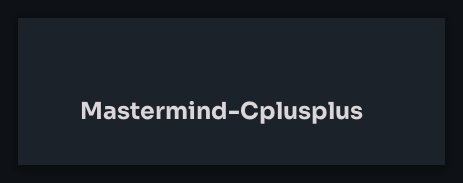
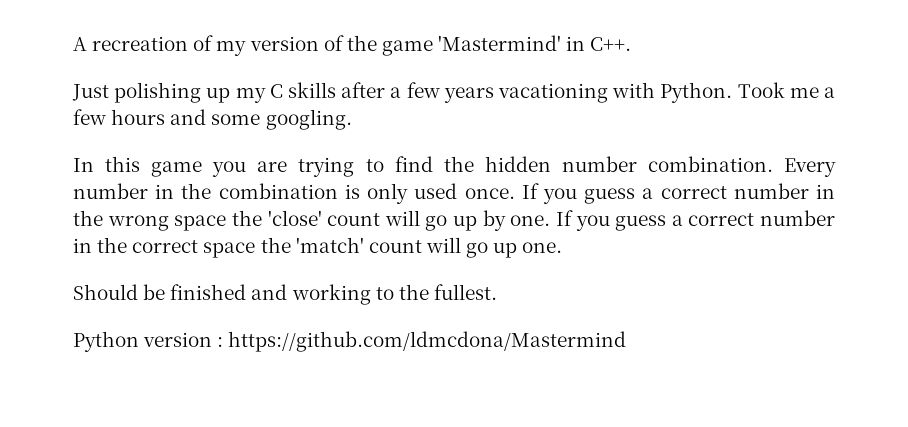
- Mastermind-Cplusplus
+ A recreation of my version of the game 'Mastermind' in C++.
+ Just polishing up my C skills after a few years vacationing with Python. Took me a few hours and some googling.
+ In this game you are trying to find the hidden number combination. Every number in the combination is only used once. If you guess a correct number in the wrong space the 'close' count will go up by one. If you guess a correct number in the correct space the 'match' count will go up one.
+ Should be finished and working to the fullest.
+ Python version : https://github.com/ldmcdona/Mastermind

